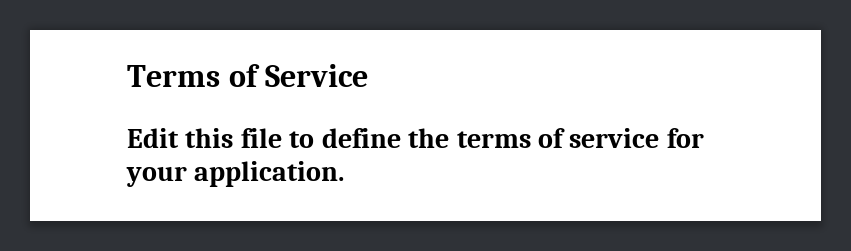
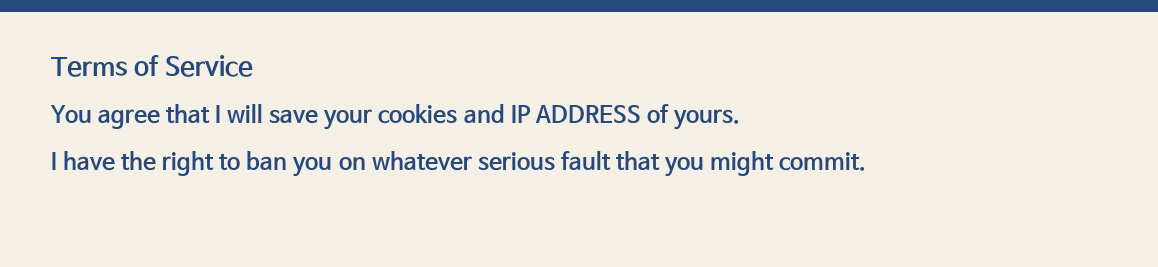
- Edit this file to define the terms of service for your application.
+ You agree that I will save your cookies and IP ADDRESS of yours.
+ I have the right to ban you on whatever serious fault that you might commit.

